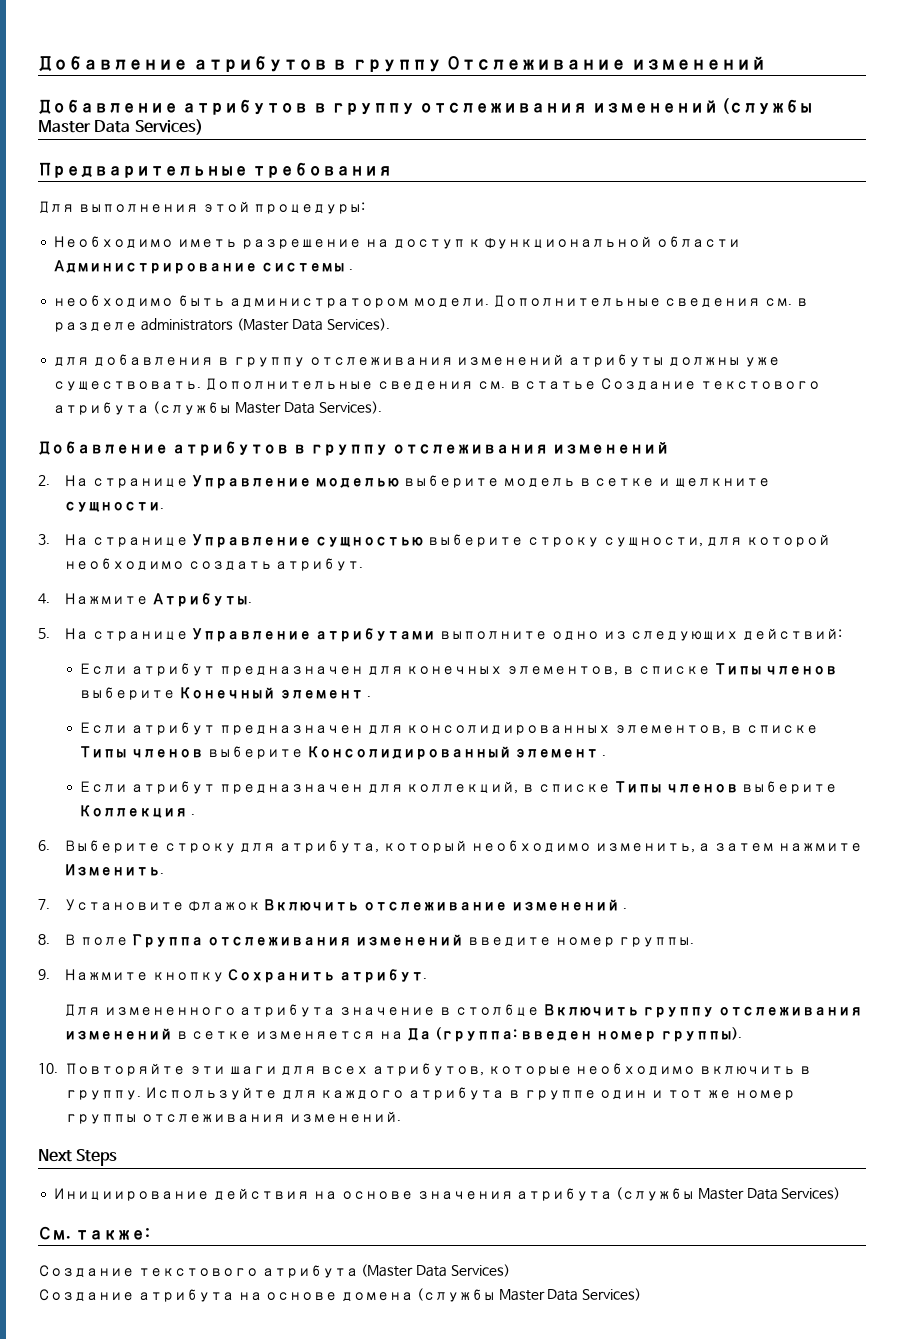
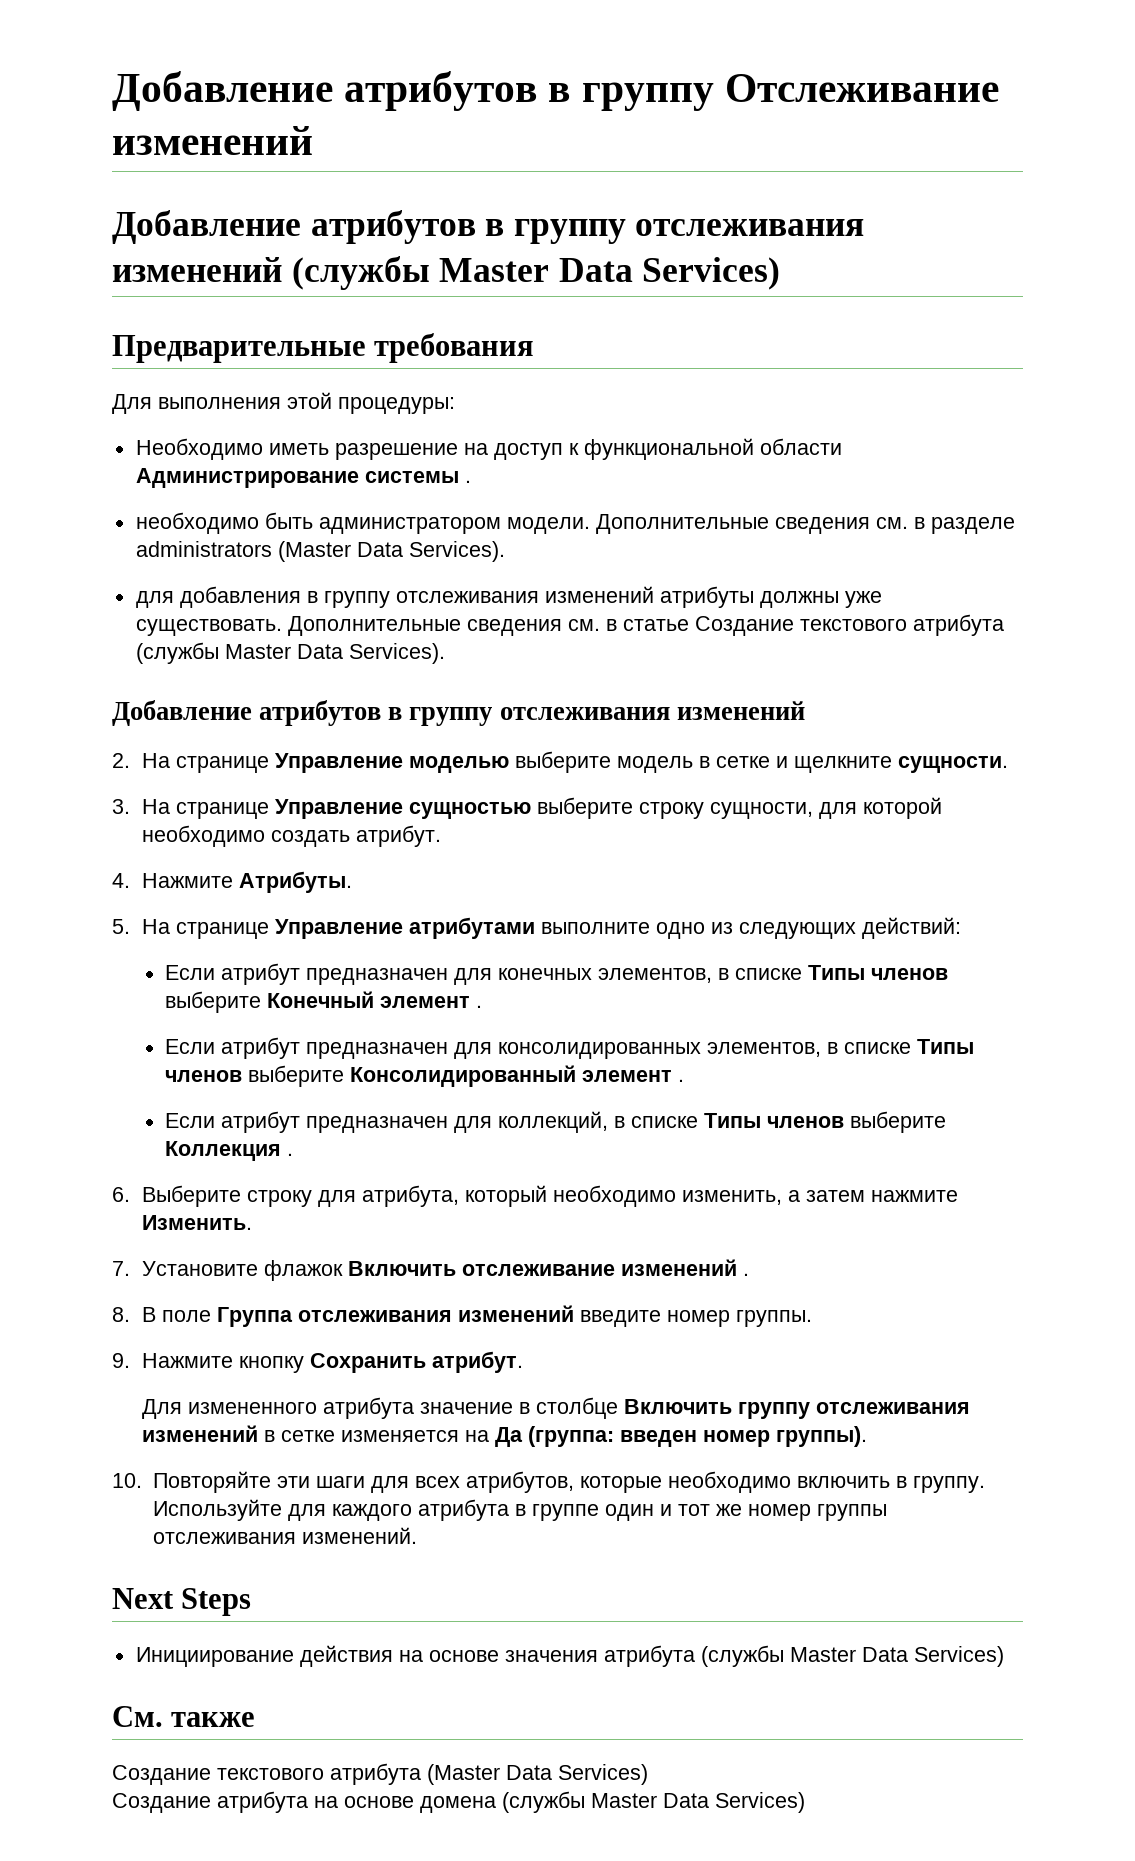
- См. также:
+ См. также

